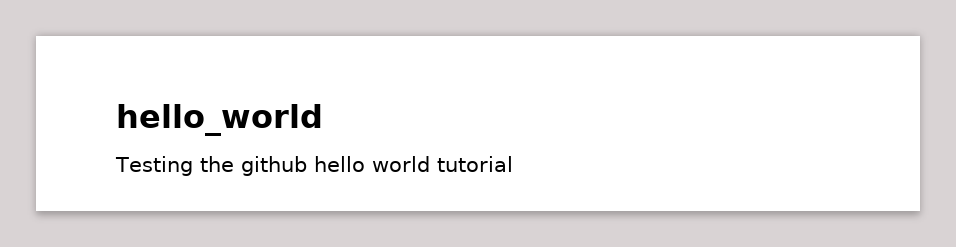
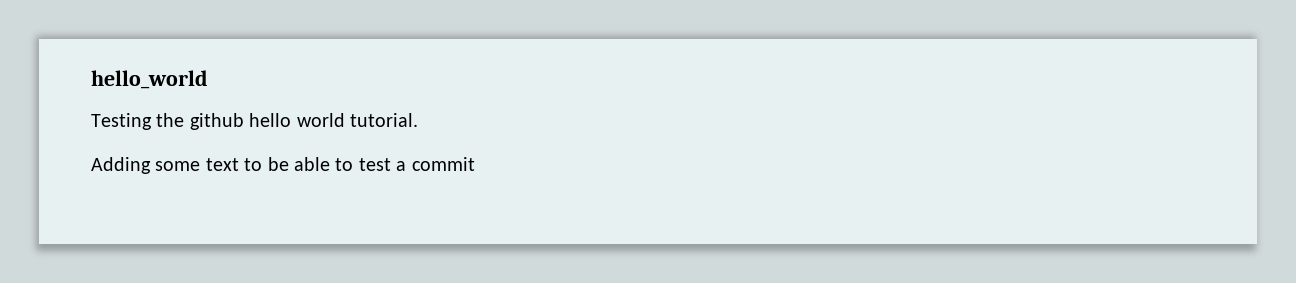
- Testing the github hello world tutorial
+ Testing the github hello world tutorial.
+ Adding some text to be able to test a commit

